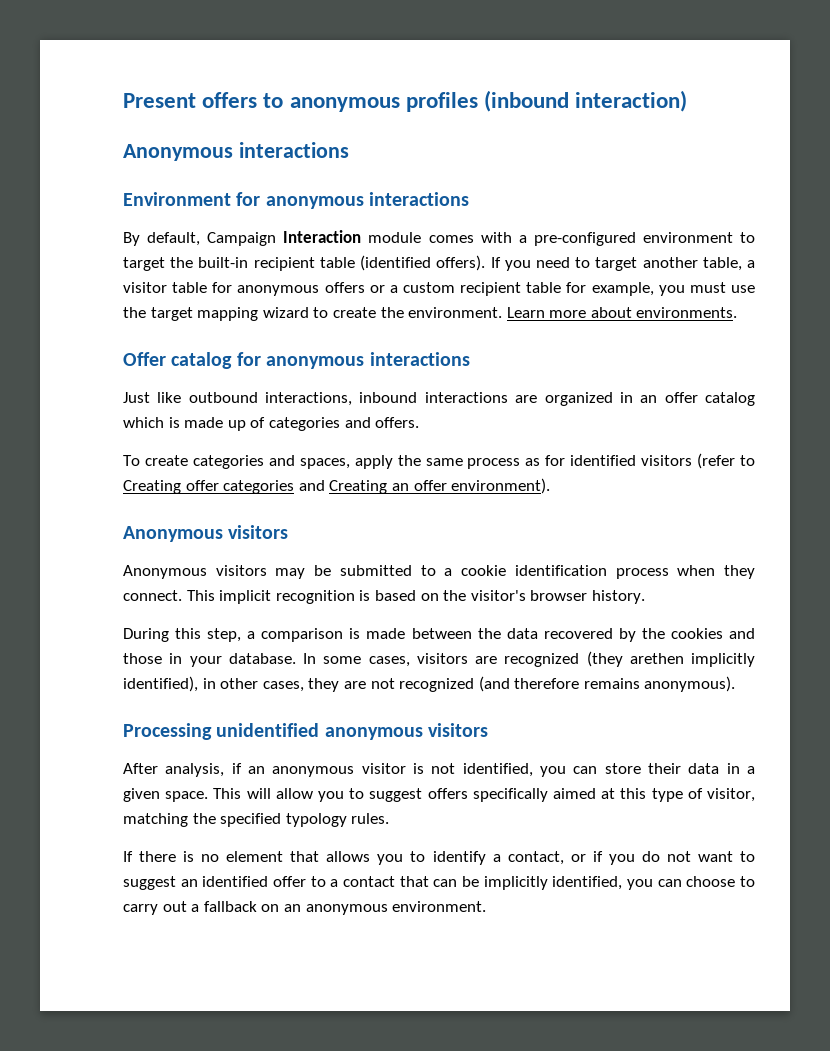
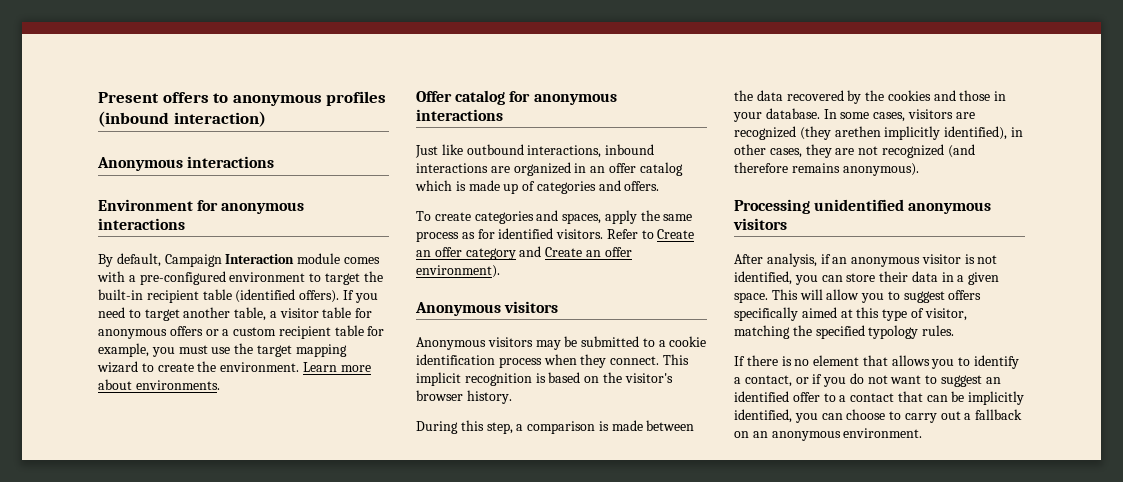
- To create categories and spaces, apply the same process as for identified visitors (refer to Creating offer categories and Creating an offer environment).
+ To create categories and spaces, apply the same process as for identified visitors. Refer to Create an offer category and Create an offer environment).

